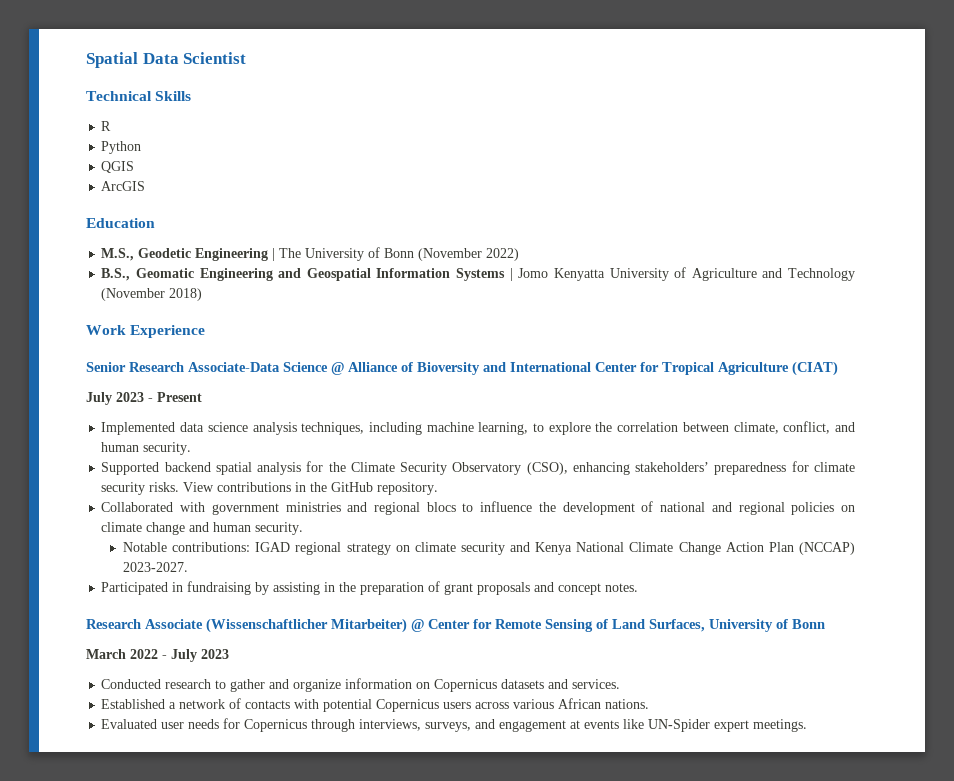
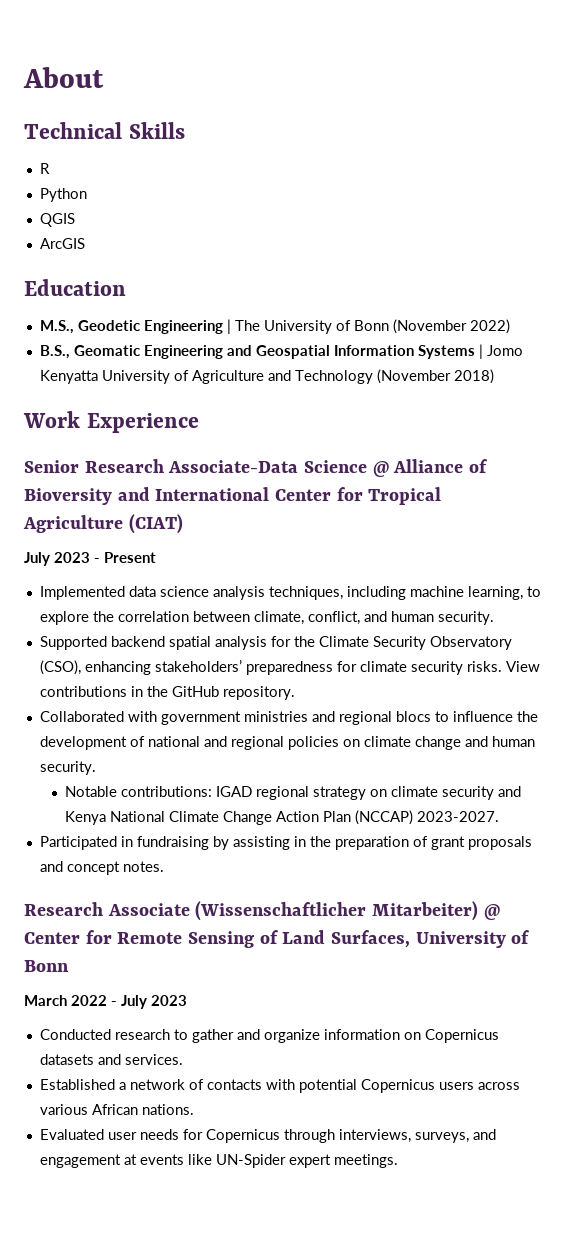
- Spatial Data Scientist
+ About

